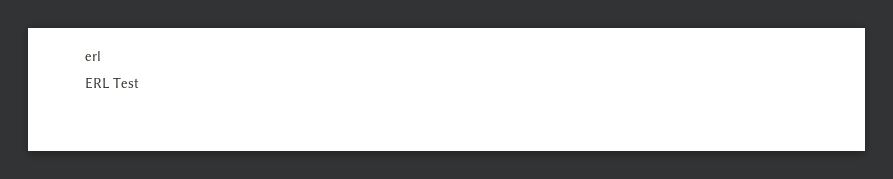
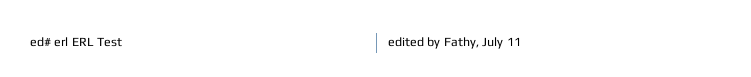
- erl
- ERL Test
+ ed# erl ERL Test
+ edited by Fathy, July 11

